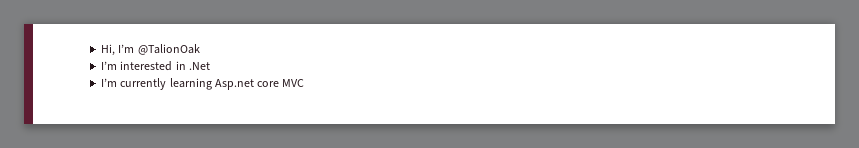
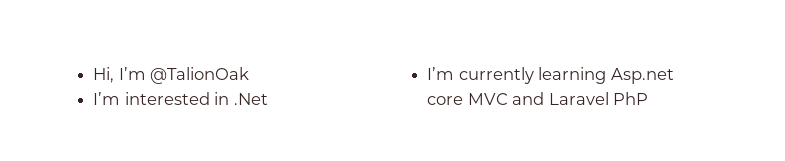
- I’m currently learning Asp.net core MVC
+ I’m currently learning Asp.net core MVC and Laravel PhP

